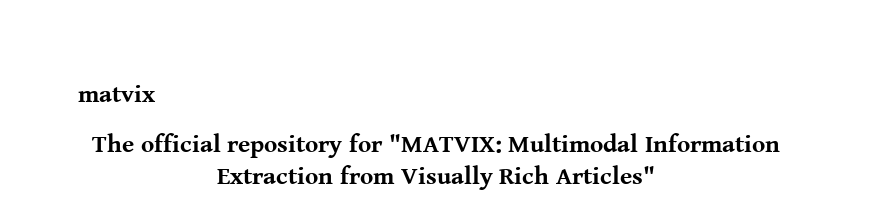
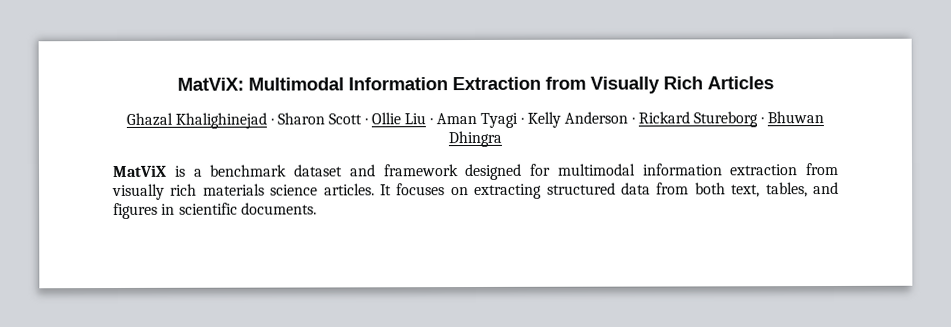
- matvix
- The official repository for "MATVIX: Multimodal Information Extraction from Visually Rich Articles"
+ MatViX: Multimodal Information Extraction from Visually Rich Articles
+ Ghazal Khalighinejad · Sharon Scott · Ollie Liu · Aman Tyagi · Kelly Anderson · Rickard Stureborg · Bhuwan Dhingra
+ MatViX is a benchmark dataset and framework designed for multimodal information extraction from visually rich materials science articles. It focuses on extracting structured data from both text, tables, and figures in scientific documents.

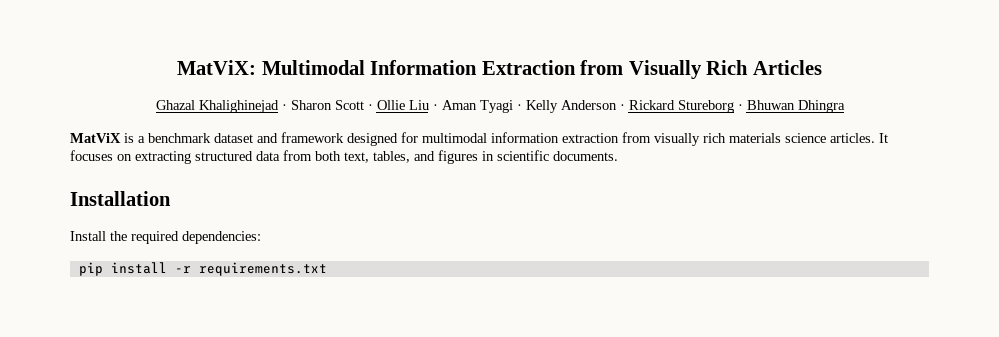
+ Installation
+ Install the required dependencies:
+ pip install -r requirements.txt

